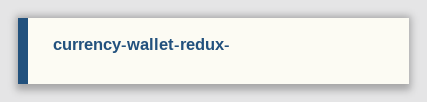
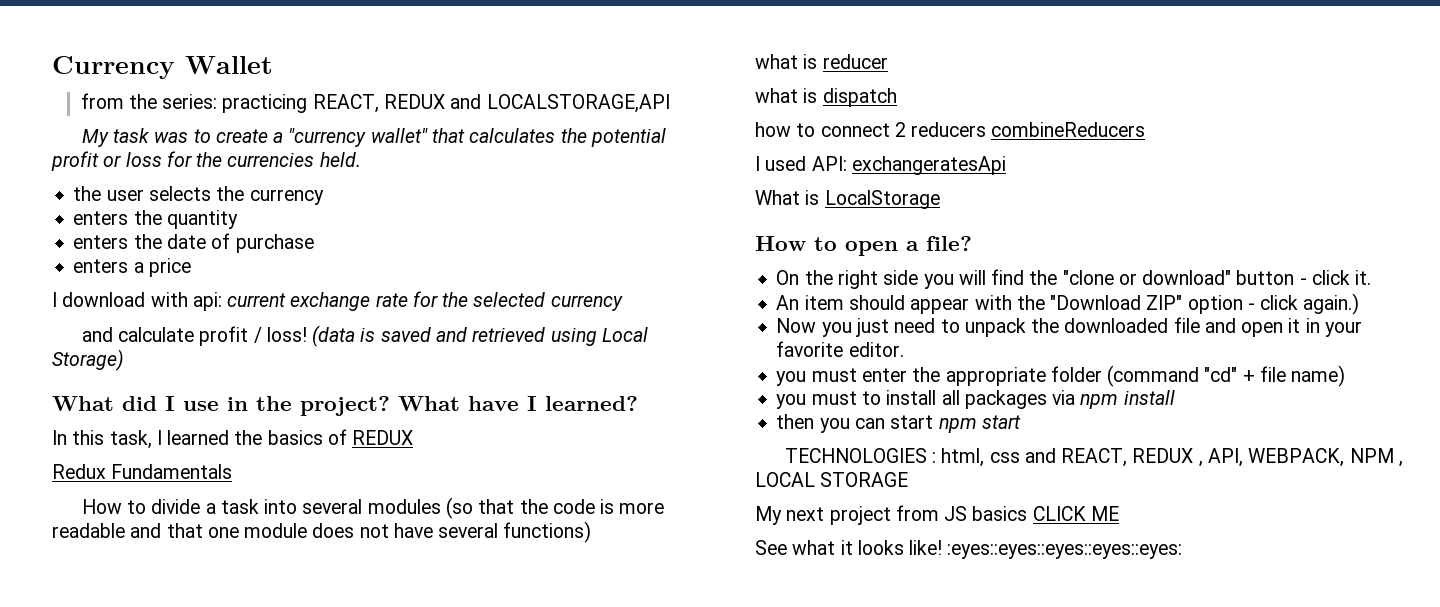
- currency-wallet-redux-
+ Currency Wallet
+ from the series: practicing REACT, REDUX and LOCALSTORAGE,API
+ My task was to create a "currency wallet" that calculates the potential profit or loss for the currencies held.
+ the user selects the currency
+ enters the quantity
+ enters the date of purchase
+ enters a price
+ I download with api: current exchange rate for the selected currency
+ and calculate profit / loss! (data is saved and retrieved using Local Storage)
+ What did I use in the project? What have I learned?
+ In this task, I learned the basics of REDUX
+ Redux Fundamentals
+ How to divide a task into several modules (so that the code is more readable and that one module does not have several functions)
+ what is reducer
+ what is dispatch
+ how to connect 2 reducers combineReducers
+ I used API: exchangeratesApi
+ What is LocalStorage
+ How to open a file?
+ On the right side you will find the "clone or download" button - click it.
+ An item should appear with the "Download ZIP" option - click again.)
+ Now you just need to unpack the downloaded file and open it in your favorite editor.
+ you must enter the appropriate folder (command "cd" + file name)
+ you must to install all packages via npm install
+ then you can start npm start
+ TECHNOLOGIES : html, css and REACT, REDUX , API, WEBPACK, NPM , LOCAL STORAGE
+ My next project from JS basics CLICK ME
+ See what it looks like! :eyes::eyes::eyes::eyes::eyes:

